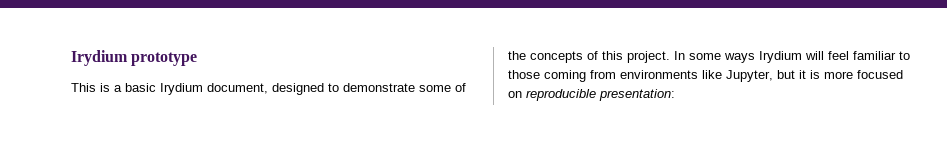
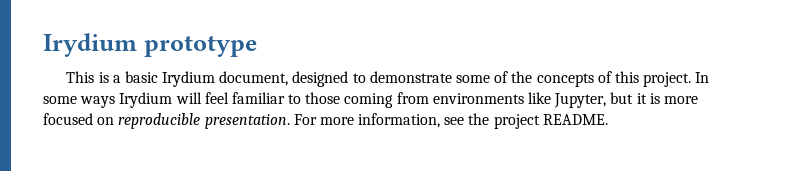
- In some ways Irydium will feel familiar to those coming from environments like Jupyter, but it is more focused on reproducible presentation:
+ In some ways Irydium will feel familiar to those coming from environments like Jupyter, but it is more focused on reproducible presentation. For more information, see the project README.

